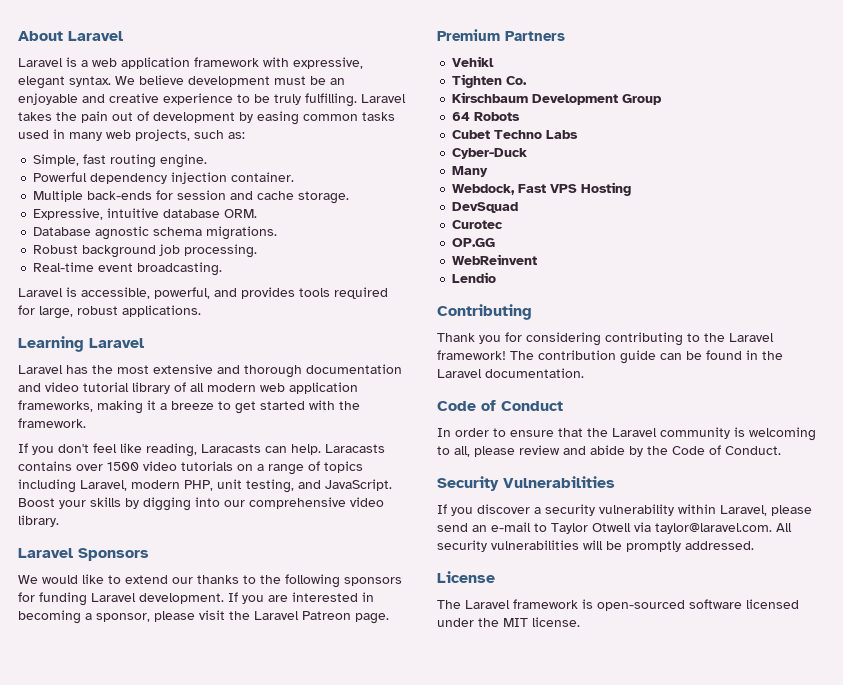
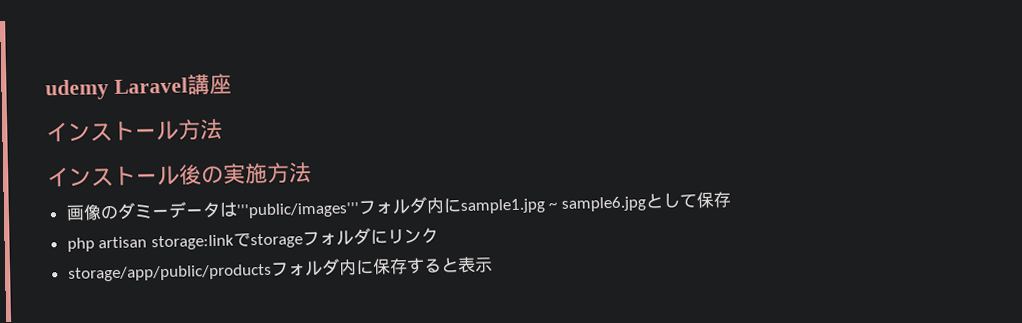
- About Laravel
- Laravel is a web application framework with expressive, elegant syntax. We believe development must be an enjoyable and creative experience to be truly fulfilling. Laravel takes the pain out of development by easing common tasks used in many web projects, such as:
- Simple, fast routing engine.
- Powerful dependency injection container.
- Multiple back-ends for session and cache storage.
- Expressive, intuitive database ORM.
- Database agnostic schema migrations.
- Robust background job processing.
- Real-time event broadcasting.
- Laravel is accessible, powerful, and provides tools required for large, robust applications.
- Learning Laravel
- Laravel has the most extensive and thorough documentation and video tutorial library of all modern web application frameworks, making it a breeze to get started with the framework.
- If you don't feel like reading, Laracasts can help. Laracasts contains over 1500 video tutorials on a range of topics including Laravel, modern PHP, unit testing, and JavaScript. Boost your skills by digging into our comprehensive video library.
- Laravel Sponsors
- We would like to extend our thanks to the following sponsors for funding Laravel development. If you are interested in becoming a sponsor, please visit the Laravel Patreon page.
- Premium Partners
- Vehikl
- Tighten Co.
- Kirschbaum Development Group
- 64 Robots
- Cubet Techno Labs
- Cyber-Duck
- Many
- Webdock, Fast VPS Hosting
- DevSquad
- Curotec
- OP.GG
- WebReinvent
- Lendio
- Contributing
- Thank you for considering contributing to the Laravel framework! The contribution guide can be found in the Laravel documentation.
- Code of Conduct
- In order to ensure that the Laravel community is welcoming to all, please review and abide by the Code of Conduct.
- Security Vulnerabilities
- If you discover a security vulnerability within Laravel, please send an e-mail to Taylor Otwell via taylor@laravel.com. All security vulnerabilities will be promptly addressed.
- License
- The Laravel framework is open-sourced software licensed under the MIT license.
+ udemy Laravel講座
+ インストール方法
+ インストール後の実施方法
+ 画像のダミーデータは'''public/images'''フォルダ内にsample1.jpg ~ sample6.jpgとして保存
+ php artisan storage:linkでstorageフォルダにリンク
+ storage/app/public/productsフォルダ内に保存すると表示

